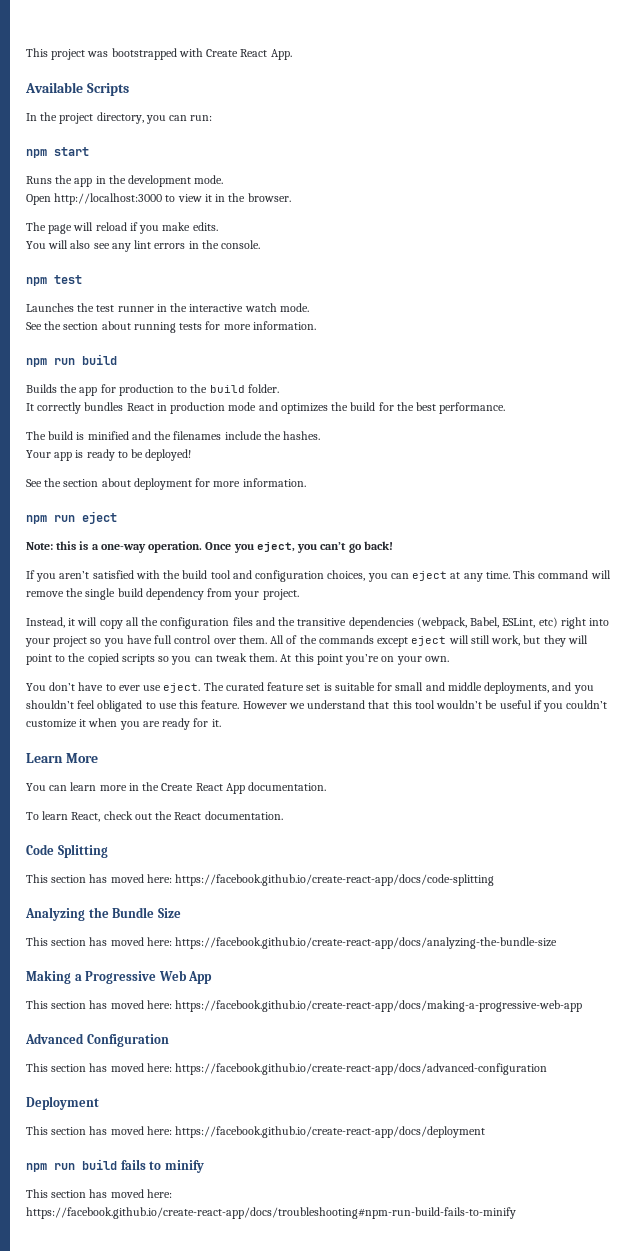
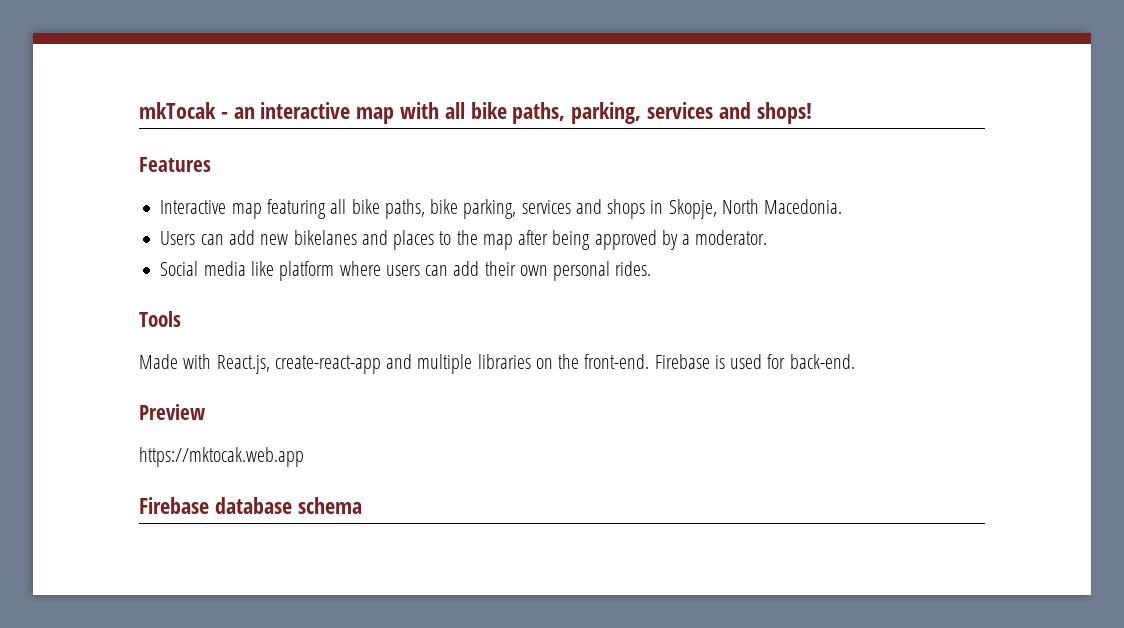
- This project was bootstrapped with Create React App.
- Available Scripts
- In the project directory, you can run:
- npm start
- Runs the app in the development mode.
- Open http://localhost:3000 to view it in the browser.
- The page will reload if you make edits.
- You will also see any lint errors in the console.
- npm test
- Launches the test runner in the interactive watch mode.
- See the section about running tests for more information.
- npm run build
- Builds the app for production to the build folder.
- It correctly bundles React in production mode and optimizes the build for the best performance.
- The build is minified and the filenames include the hashes.
- Your app is ready to be deployed!
- See the section about deployment for more information.
- npm run eject
- Note: this is a one-way operation. Once you eject, you can’t go back!
- If you aren’t satisfied with the build tool and configuration choices, you can eject at any time. This command will remove the single build dependency from your project.
- Instead, it will copy all the configuration files and the transitive dependencies (webpack, Babel, ESLint, etc) right into your project so you have full control over them. All of the commands except eject will still work, but they will point to the copied scripts so you can tweak them. At this point you’re on your own.
- You don’t have to ever use eject. The curated feature set is suitable for small and middle deployments, and you shouldn’t feel obligated to use this feature. However we understand that this tool wouldn’t be useful if you couldn’t customize it when you are ready for it.
- Learn More
- You can learn more in the Create React App documentation.
- To learn React, check out the React documentation.
- Code Splitting
- This section has moved here: https://facebook.github.io/create-react-app/docs/code-splitting
- Analyzing the Bundle Size
- This section has moved here: https://facebook.github.io/create-react-app/docs/analyzing-the-bundle-size
- Making a Progressive Web App
- This section has moved here: https://facebook.github.io/create-react-app/docs/making-a-progressive-web-app
- Advanced Configuration
- This section has moved here: https://facebook.github.io/create-react-app/docs/advanced-configuration
- Deployment
- This section has moved here: https://facebook.github.io/create-react-app/docs/deployment
- npm run build fails to minify
- This section has moved here: https://facebook.github.io/create-react-app/docs/troubleshooting#npm-run-build-fails-to-minify
+ mkTocak - an interactive map with all bike paths, parking, services and shops!
+ Features
+ Interactive map featuring all bike paths, bike parking, services and shops in Skopje, North Macedonia.
+ Users can add new bikelanes and places to the map after being approved by a moderator.
+ Social media like platform where users can add their own personal rides.
+ Tools
+ Made with React.js, create-react-app and multiple libraries on the front-end. Firebase is used for back-end.
+ Preview
+ https://mktocak.web.app
+ Firebase database schema

